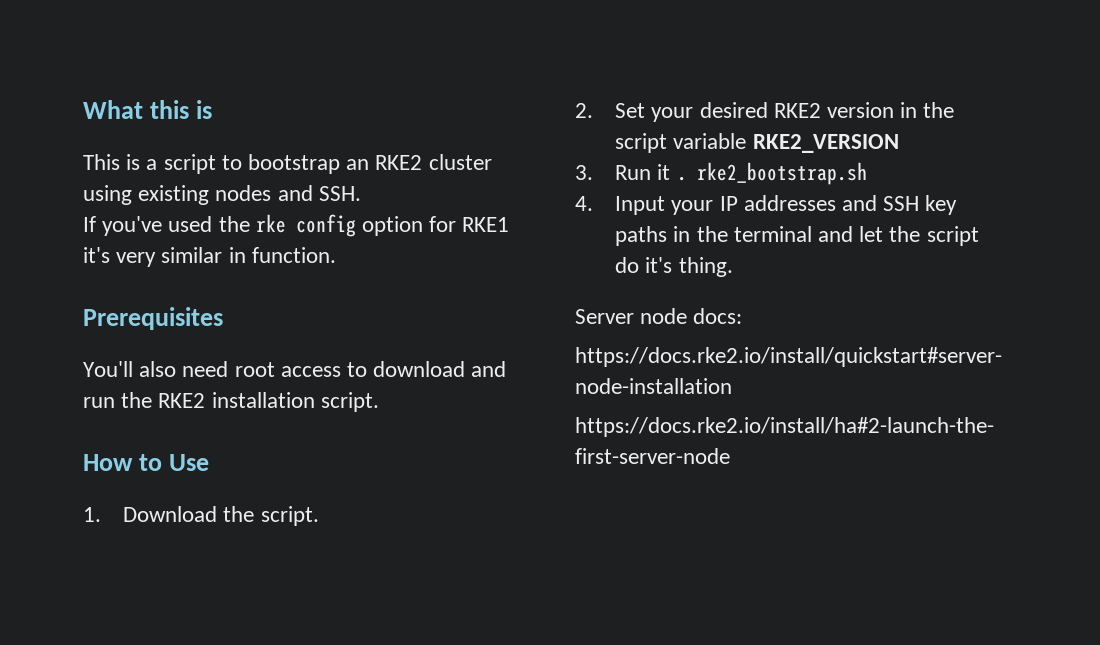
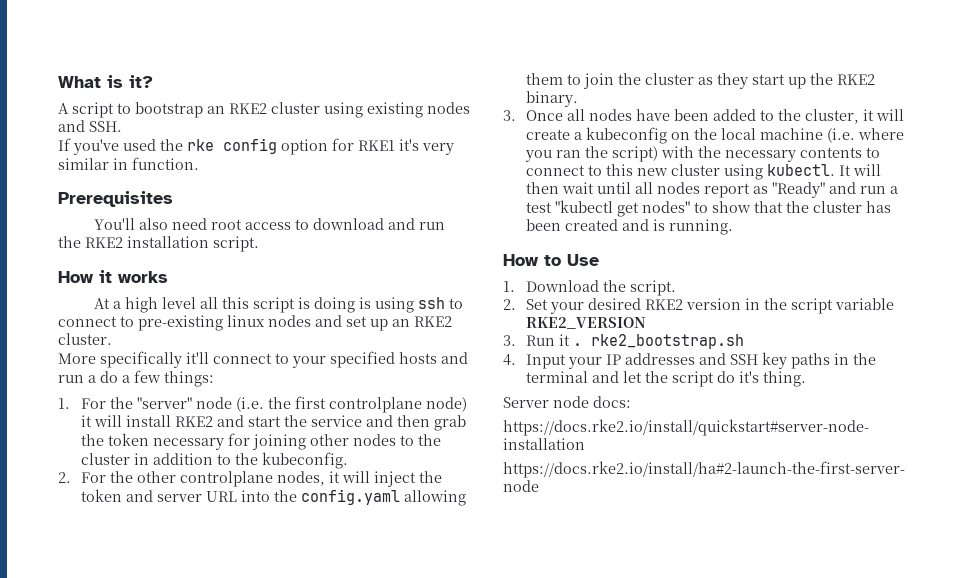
- What this is
- This is a script to bootstrap an RKE2 cluster using existing nodes and SSH.
+ What is it?
+ A script to bootstrap an RKE2 cluster using existing nodes and SSH.
+ How it works
+ At a high level all this script is doing is using ssh to connect to pre-existing linux nodes and set up an RKE2 cluster.
+ More specifically it'll connect to your specified hosts and run a do a few things:
+ 1. For the "server" node (i.e. the first controlplane node) it will install RKE2 and start the service and then grab the token necessary for joining other nodes to the cluster in addition to the kubeconfig.
+ 2. For the other controlplane nodes, it will inject the token and server URL into the config.yaml allowing them to join the cluster as they start up the RKE2 binary.
+ 3. Once all nodes have been added to the cluster, it will create a kubeconfig on the local machine (i.e. where you ran the script) with the necessary contents to connect to this new cluster using kubectl. It will then wait until all nodes report as "Ready" and run a test "kubectl get nodes" to show that the cluster has been created and is running.

